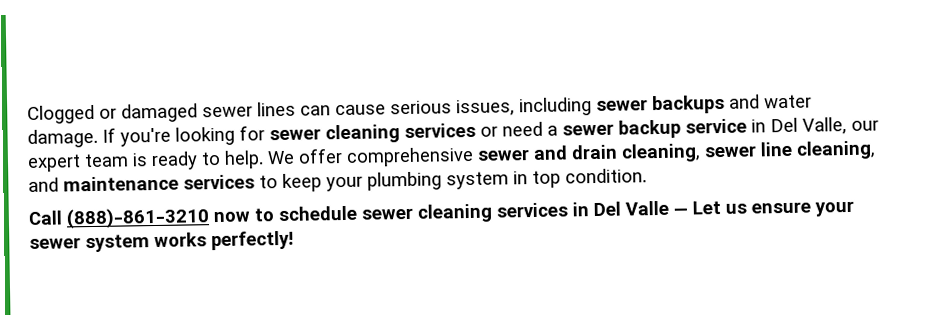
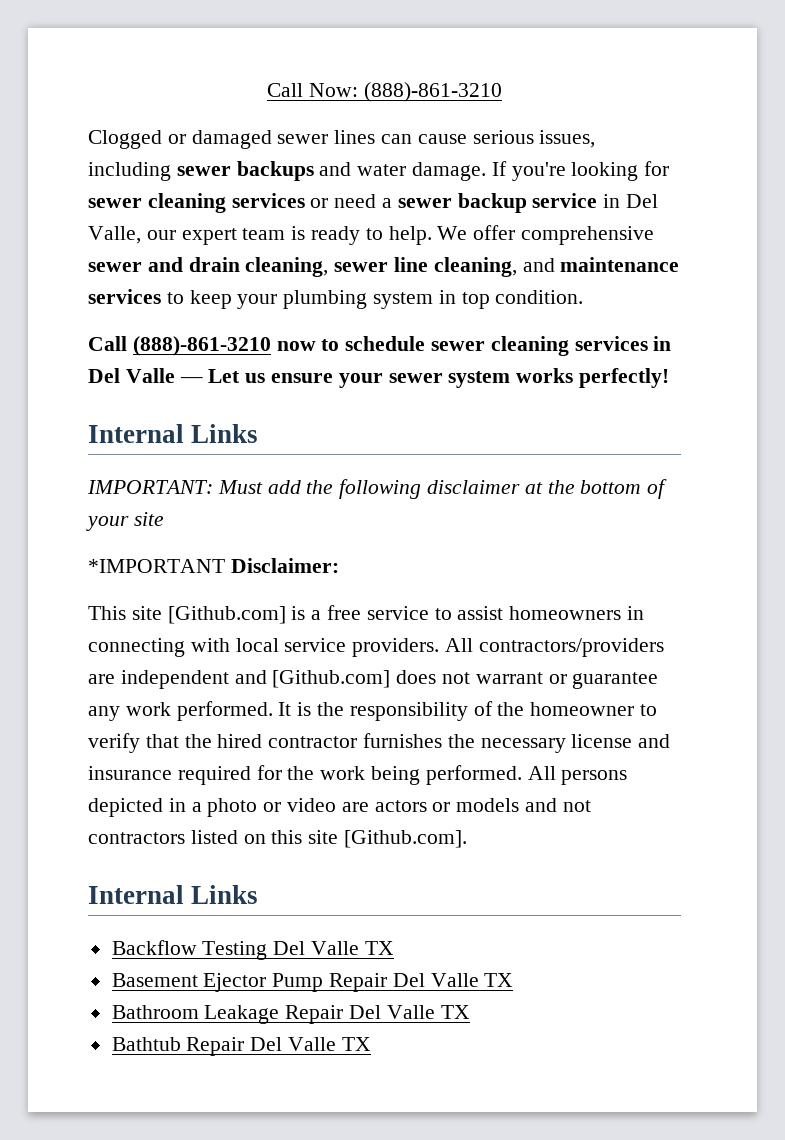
+ Call Now: (888)-861-3210
  Call (888)-861-3210 now to schedule sewer cleaning services in Del Valle — Let us ensure your sewer system works perfectly!
+ Internal Links
+ IMPORTANT: Must add the following disclaimer at the bottom of your site
+ *IMPORTANT Disclaimer:
+ This site [Github.com] is a free service to assist homeowners in connecting with local service providers. All contractors/providers are independent and [Github.com] does not warrant or guarantee any work performed. It is the responsibility of the homeowner to verify that the hired contractor furnishes the necessary license and insurance required for the work being performed. All persons depicted in a photo or video are actors or models and not contractors listed on this site [Github.com].
+ Internal Links
+ Backflow Testing Del Valle TX
+ Basement Ejector Pump Repair Del Valle TX
+ Bathroom Leakage Repair Del Valle TX
+ Bathtub Repair Del Valle TX

